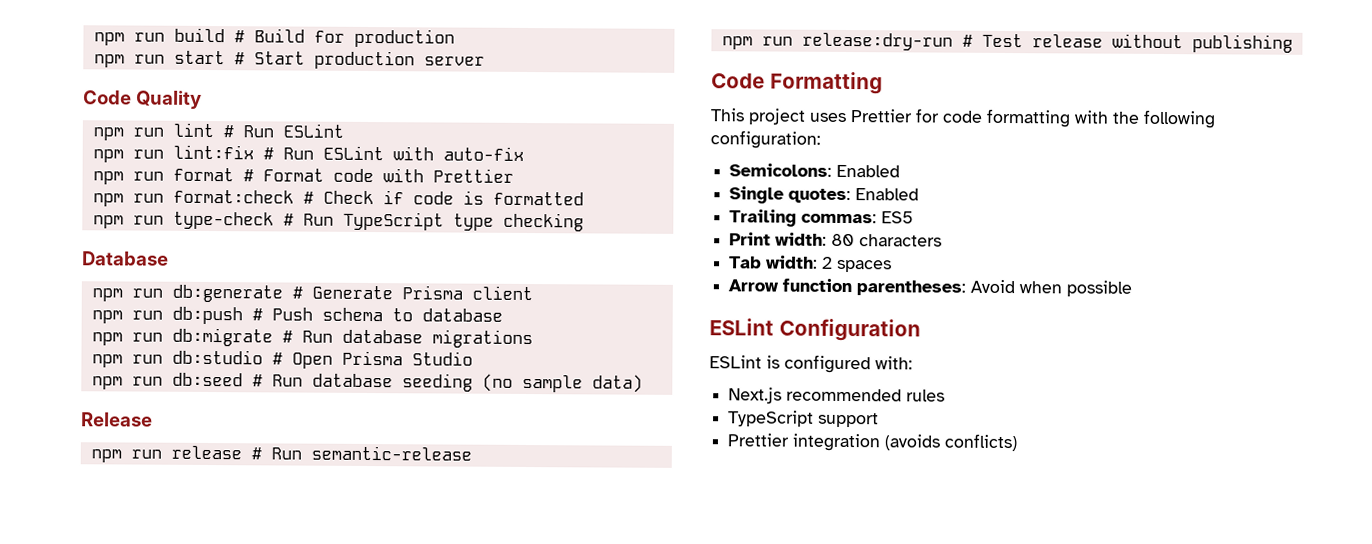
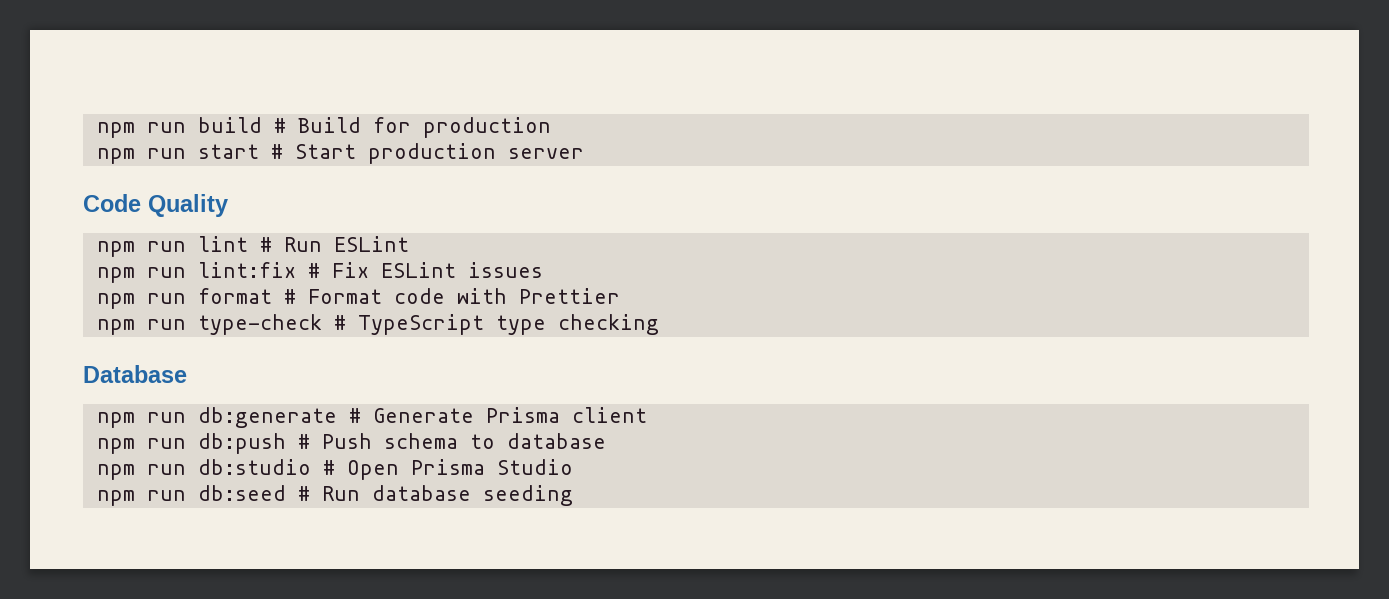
- npm run lint:fix # Run ESLint with auto-fix
+ npm run lint:fix # Fix ESLint issues
- npm run format:check # Check if code is formatted
- npm run type-check # Run TypeScript type checking
+ npm run type-check # TypeScript type checking
- npm run db:migrate # Run database migrations
- npm run db:seed # Run database seeding (no sample data)
- Release
- npm run release # Run semantic-release
- npm run release:dry-run # Test release without publishing
- Code Formatting
- This project uses Prettier for code formatting with the following configuration:
- Semicolons: Enabled
- Single quotes: Enabled
- Trailing commas: ES5
- Print width: 80 characters
- Tab width: 2 spaces
- Arrow function parentheses: Avoid when possible
- ESLint Configuration
- ESLint is configured with:
- Next.js recommended rules
- TypeScript support
- Prettier integration (avoids conflicts)
+ npm run db:seed # Run database seeding

